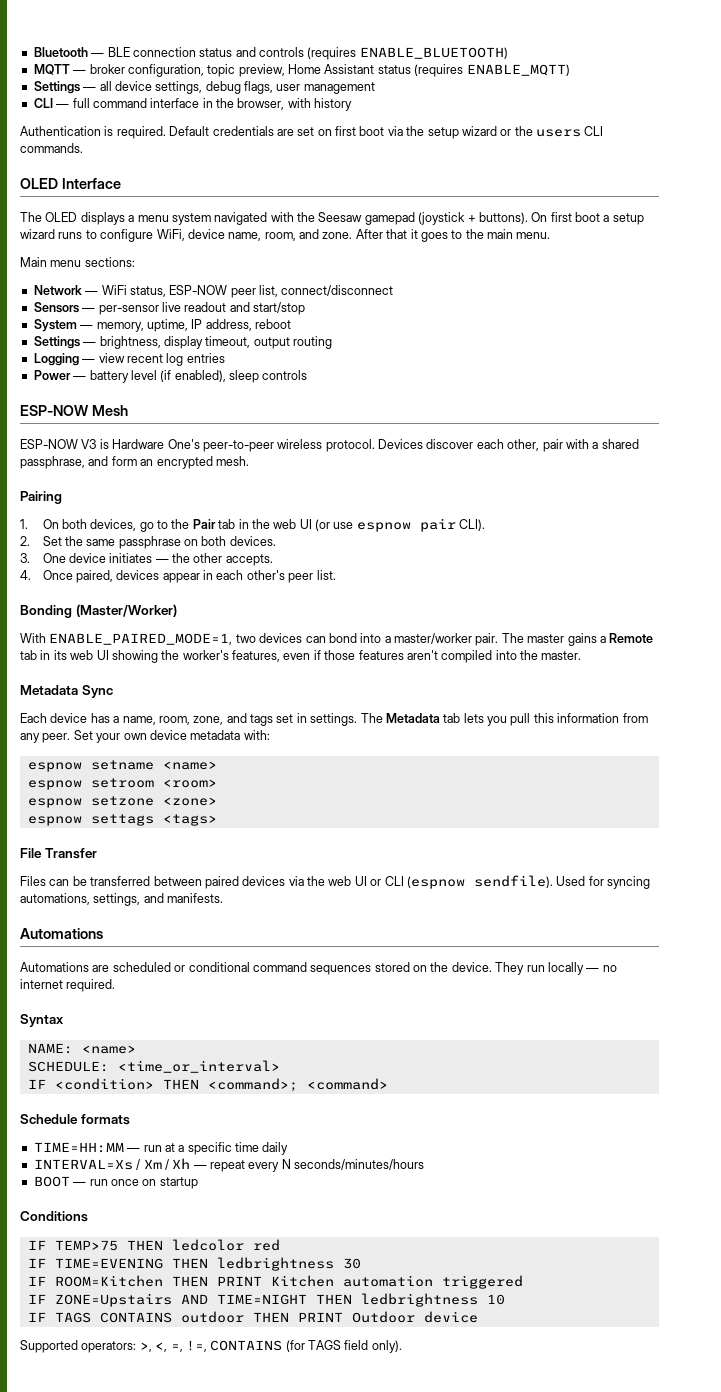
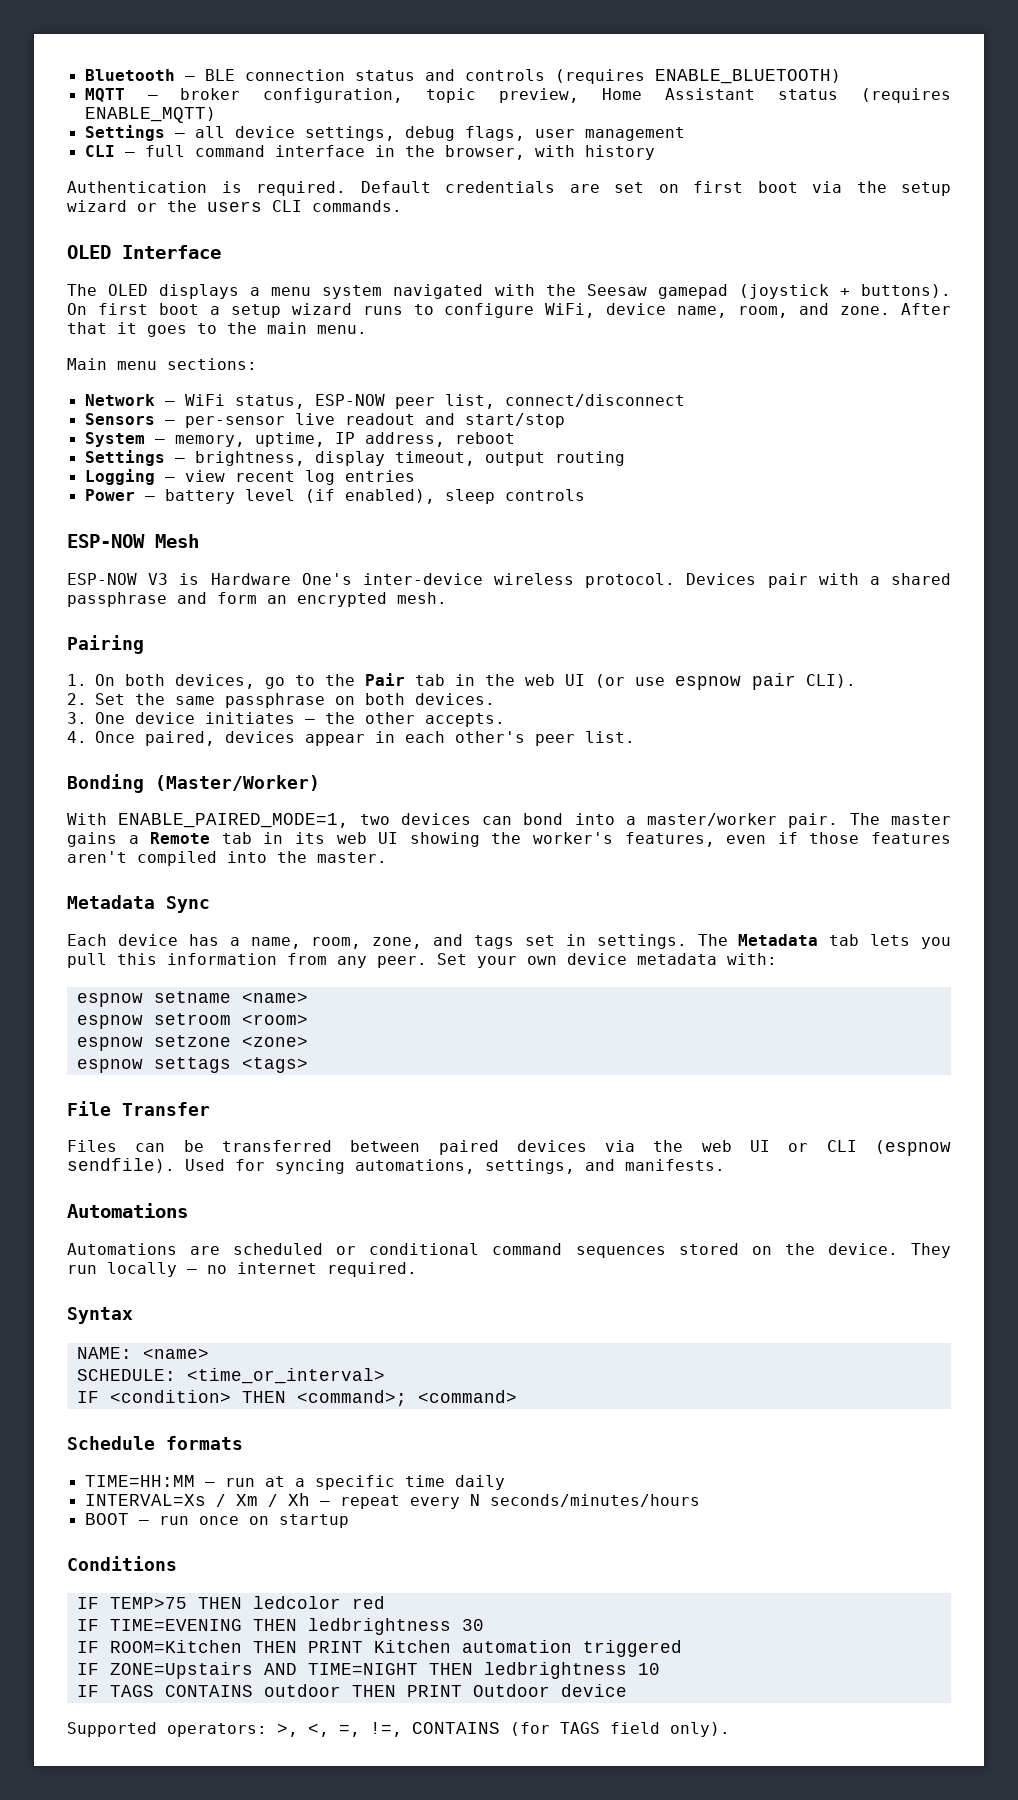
- ESP-NOW V3 is Hardware One's peer-to-peer wireless protocol.
+ ESP-NOW V3 is Hardware One's inter-device wireless protocol.
- Devices discover each other, pair with a shared passphrase, and form an encrypted mesh.
+ Devices pair with a shared passphrase and form an encrypted mesh.

